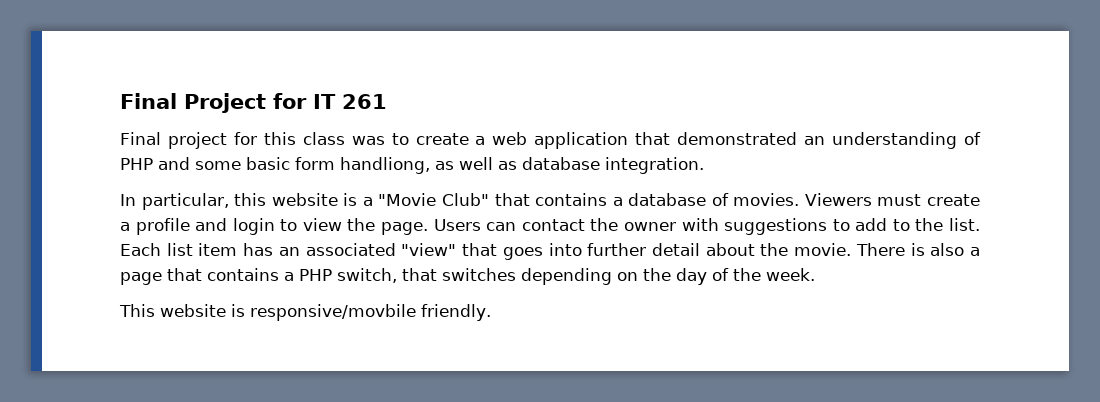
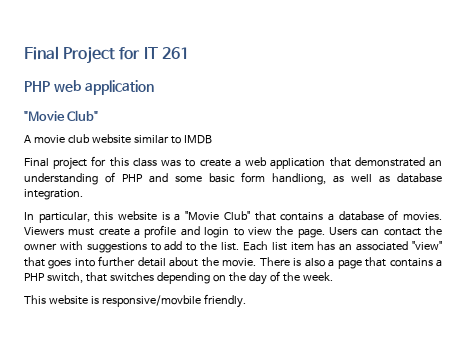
+ PHP web application
+ "Movie Club"
+ A movie club website similar to IMDB

